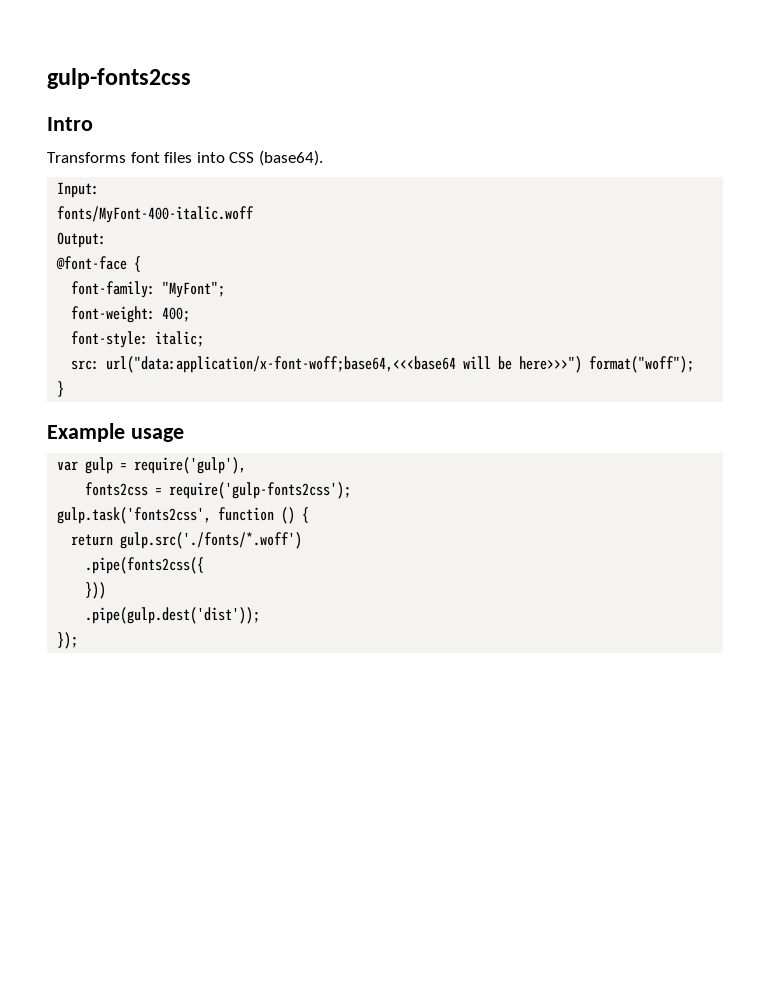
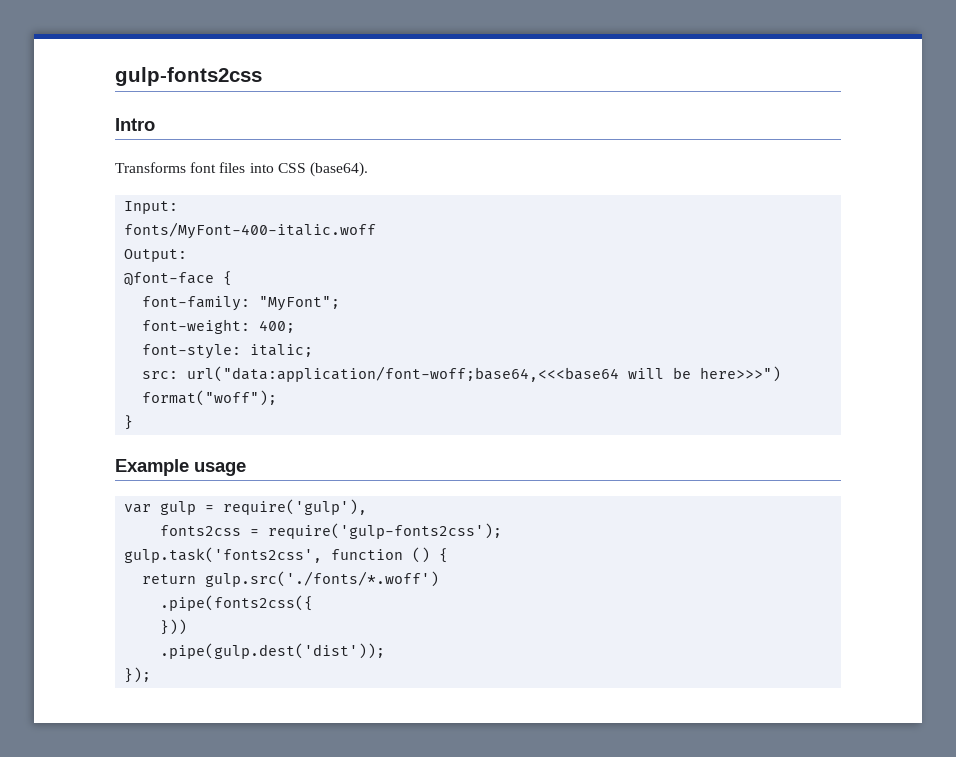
- src: url("data:application/x-font-woff;base64,<<<base64 will be here>>>") format("woff");
+ src: url("data:application/font-woff;base64,<<<base64 will be here>>>") format("woff");

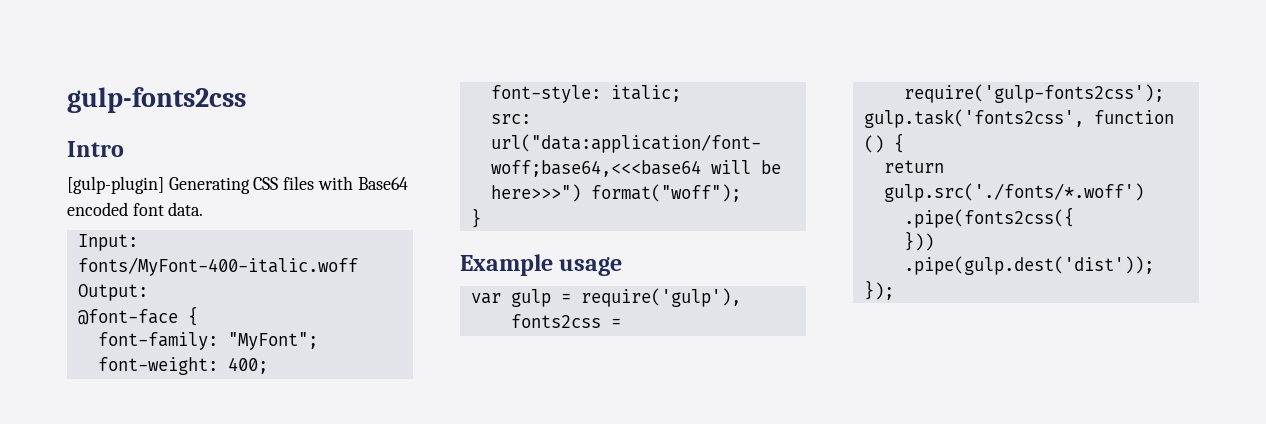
- Transforms font files into CSS (base64).
+ [gulp-plugin] Generating CSS files with Base64 encoded font data.

